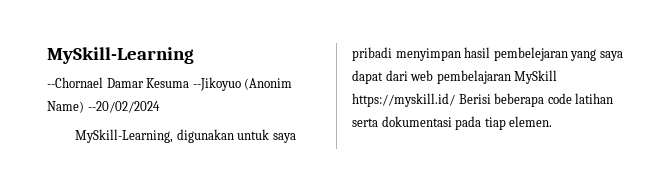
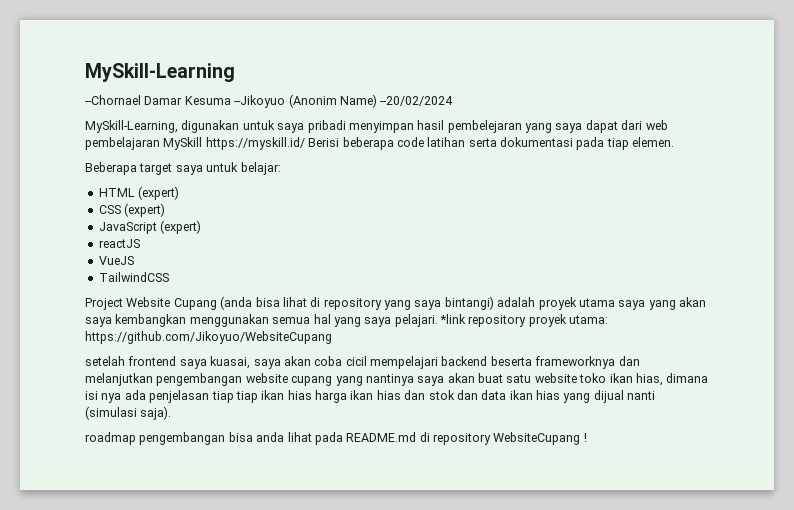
+ Beberapa target saya untuk belajar:
+ HTML (expert)
+ CSS (expert)
+ JavaScript (expert)
+ reactJS
+ VueJS
+ TailwindCSS
+ Project Website Cupang (anda bisa lihat di repository yang saya bintangi) adalah proyek utama saya yang akan saya kembangkan menggunakan semua hal yang saya pelajari. *link repository proyek utama: https://github.com/Jikoyuo/WebsiteCupang
+ setelah frontend saya kuasai, saya akan coba cicil mempelajari backend beserta frameworknya dan melanjutkan pengembangan website cupang yang nantinya saya akan buat satu website toko ikan hias, dimana isi nya ada penjelasan tiap tiap ikan hias harga ikan hias dan stok dan data ikan hias yang dijual nanti (simulasi saja).
+ roadmap pengembangan bisa anda lihat pada README.md di repository WebsiteCupang !

